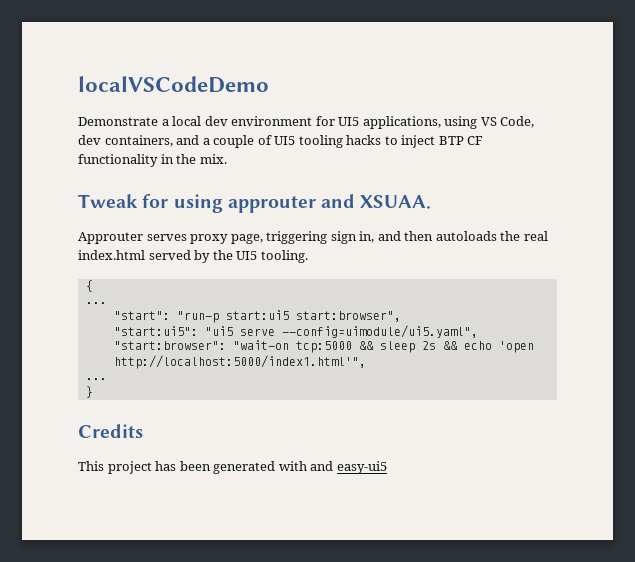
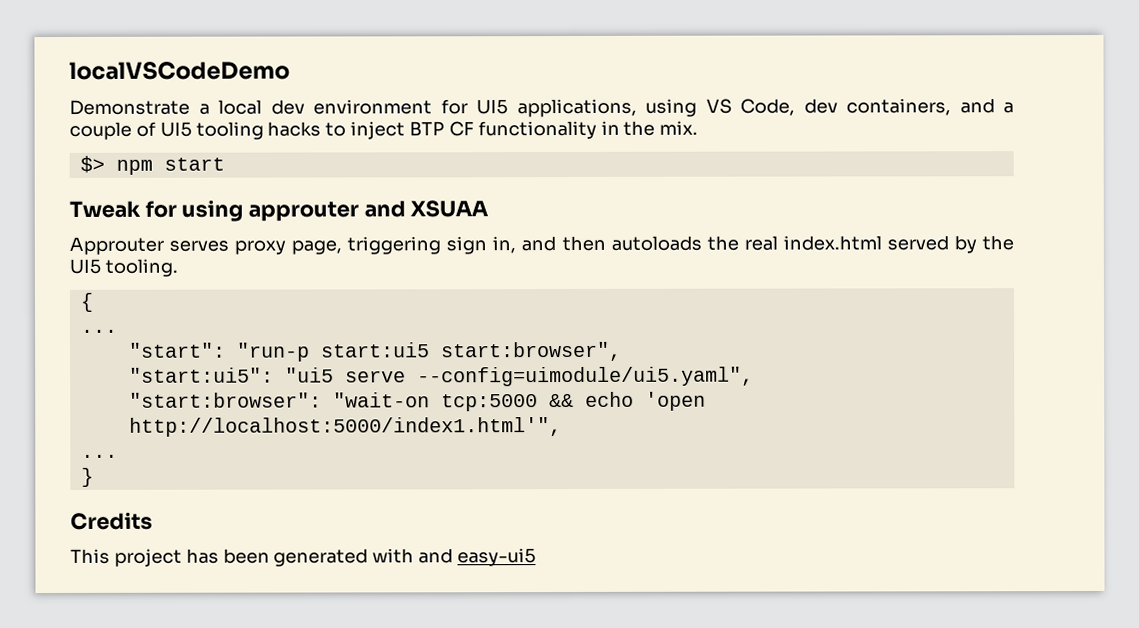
+ $> npm start
- Tweak for using approuter and XSUAA.
+ Tweak for using approuter and XSUAA
- "start:browser": "wait-on tcp:5000 && sleep 2s && echo 'open http://localhost:5000/index1.html'",
+ "start:browser": "wait-on tcp:5000 && echo 'open http://localhost:5000/index1.html'",

